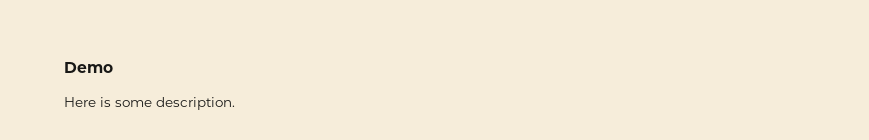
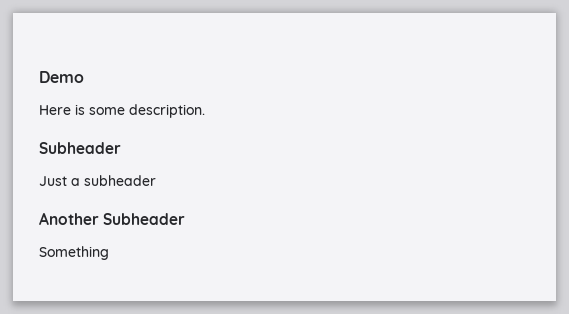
  Here is some description.
+ Subheader
+ Just a subheader
+ Another Subheader
+ Something

